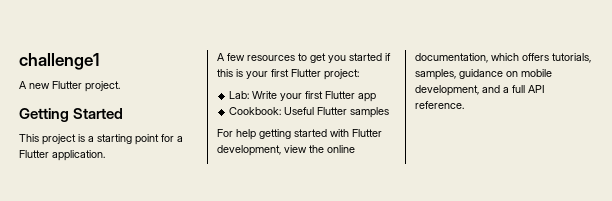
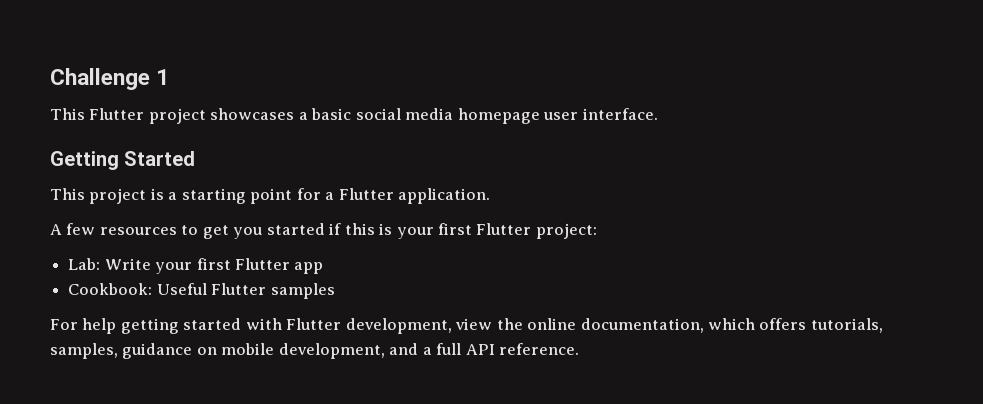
- challenge1
- A new Flutter project.
+ Challenge 1
+ This Flutter project showcases a basic social media homepage user interface.

